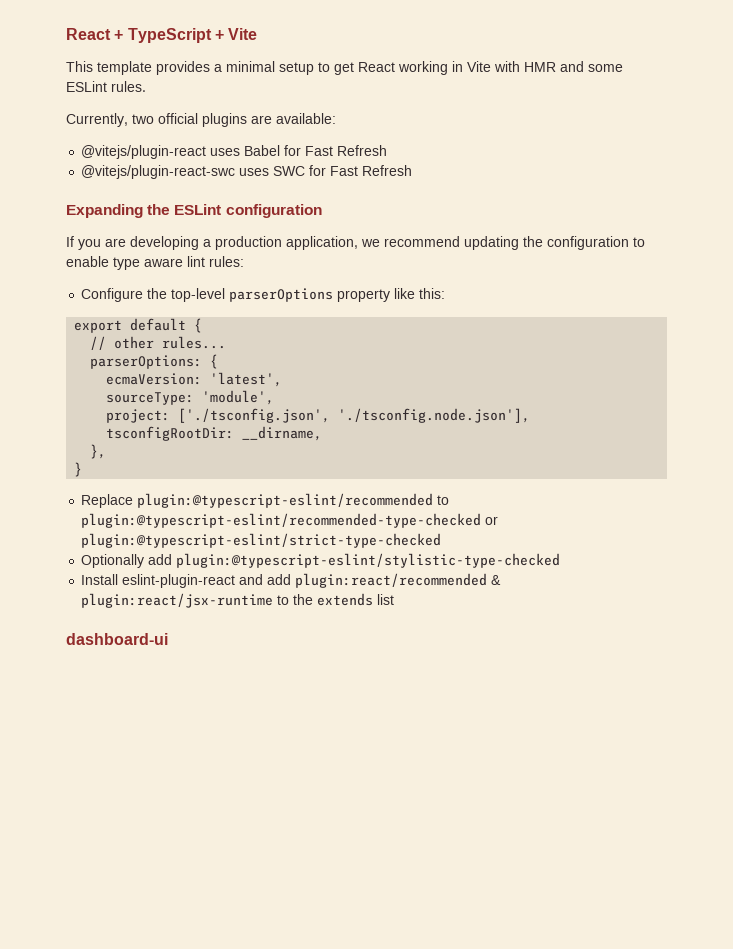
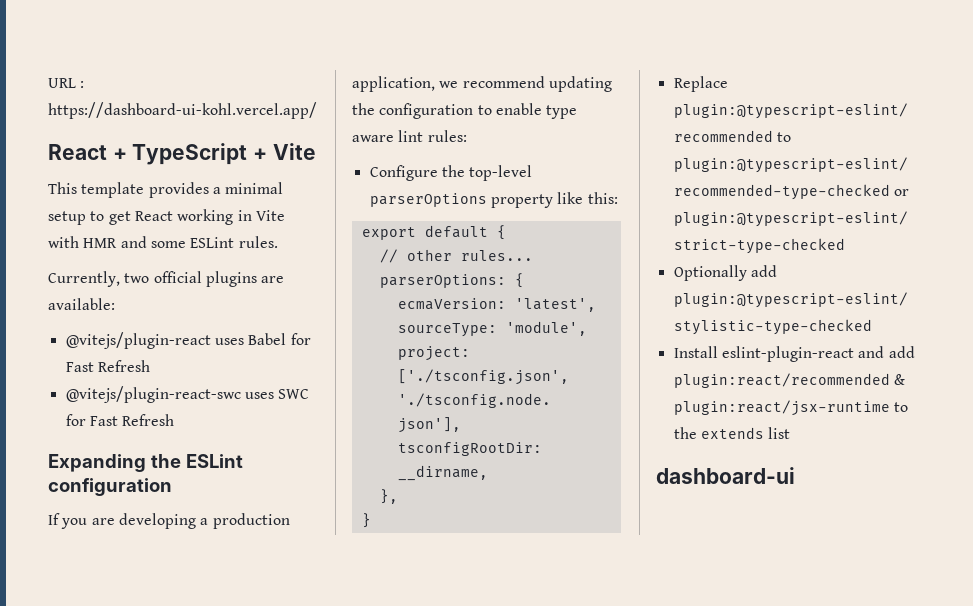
+ URL : https://dashboard-ui-kohl.vercel.app/

